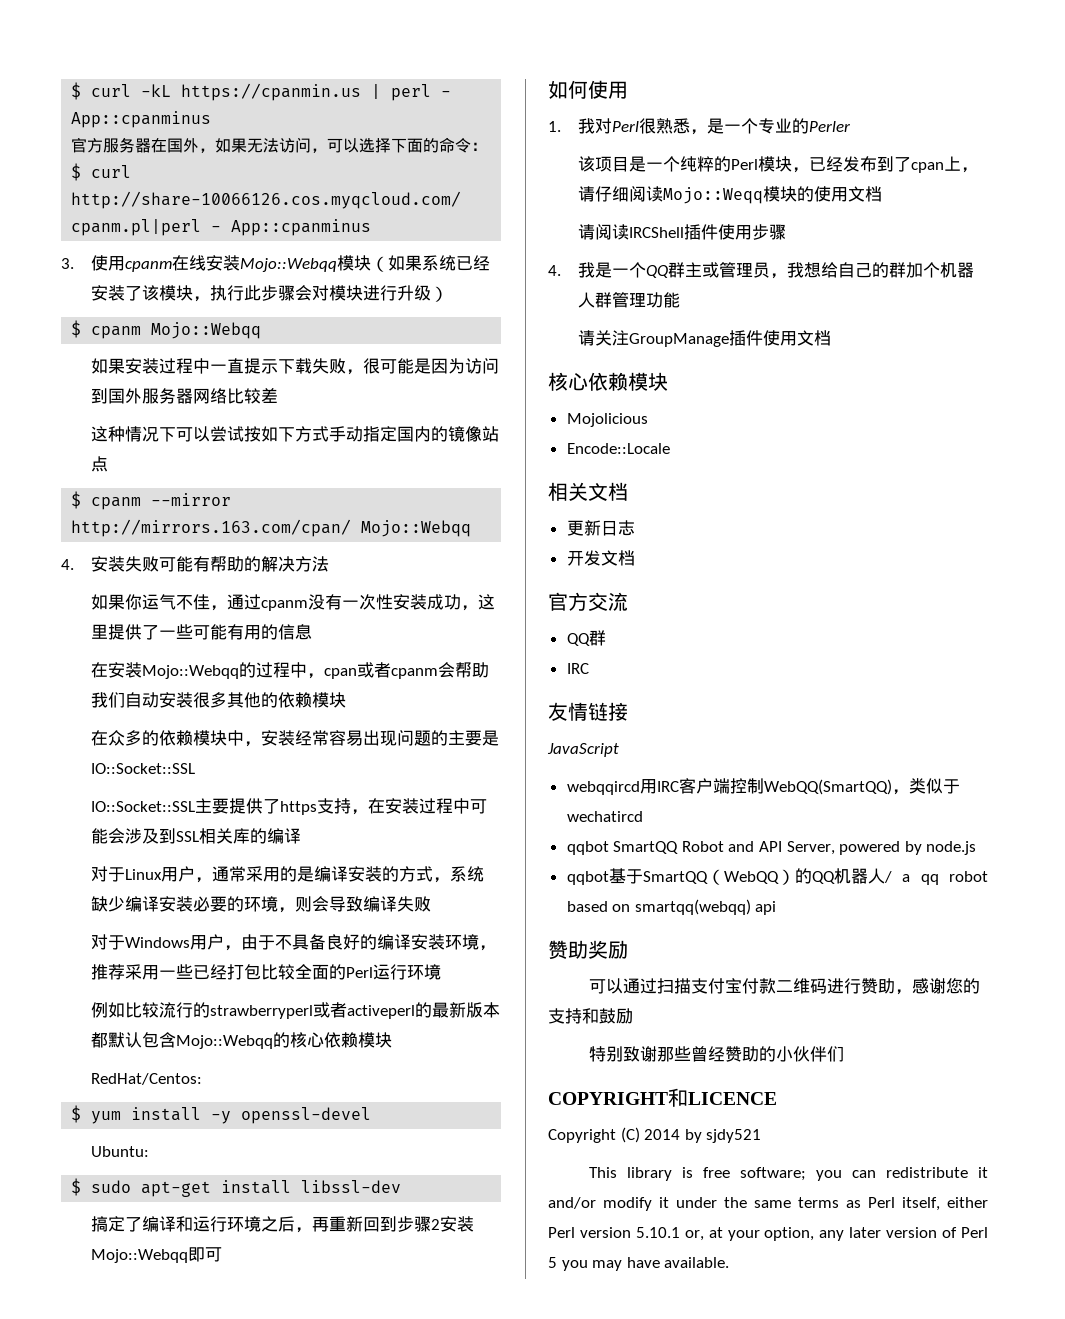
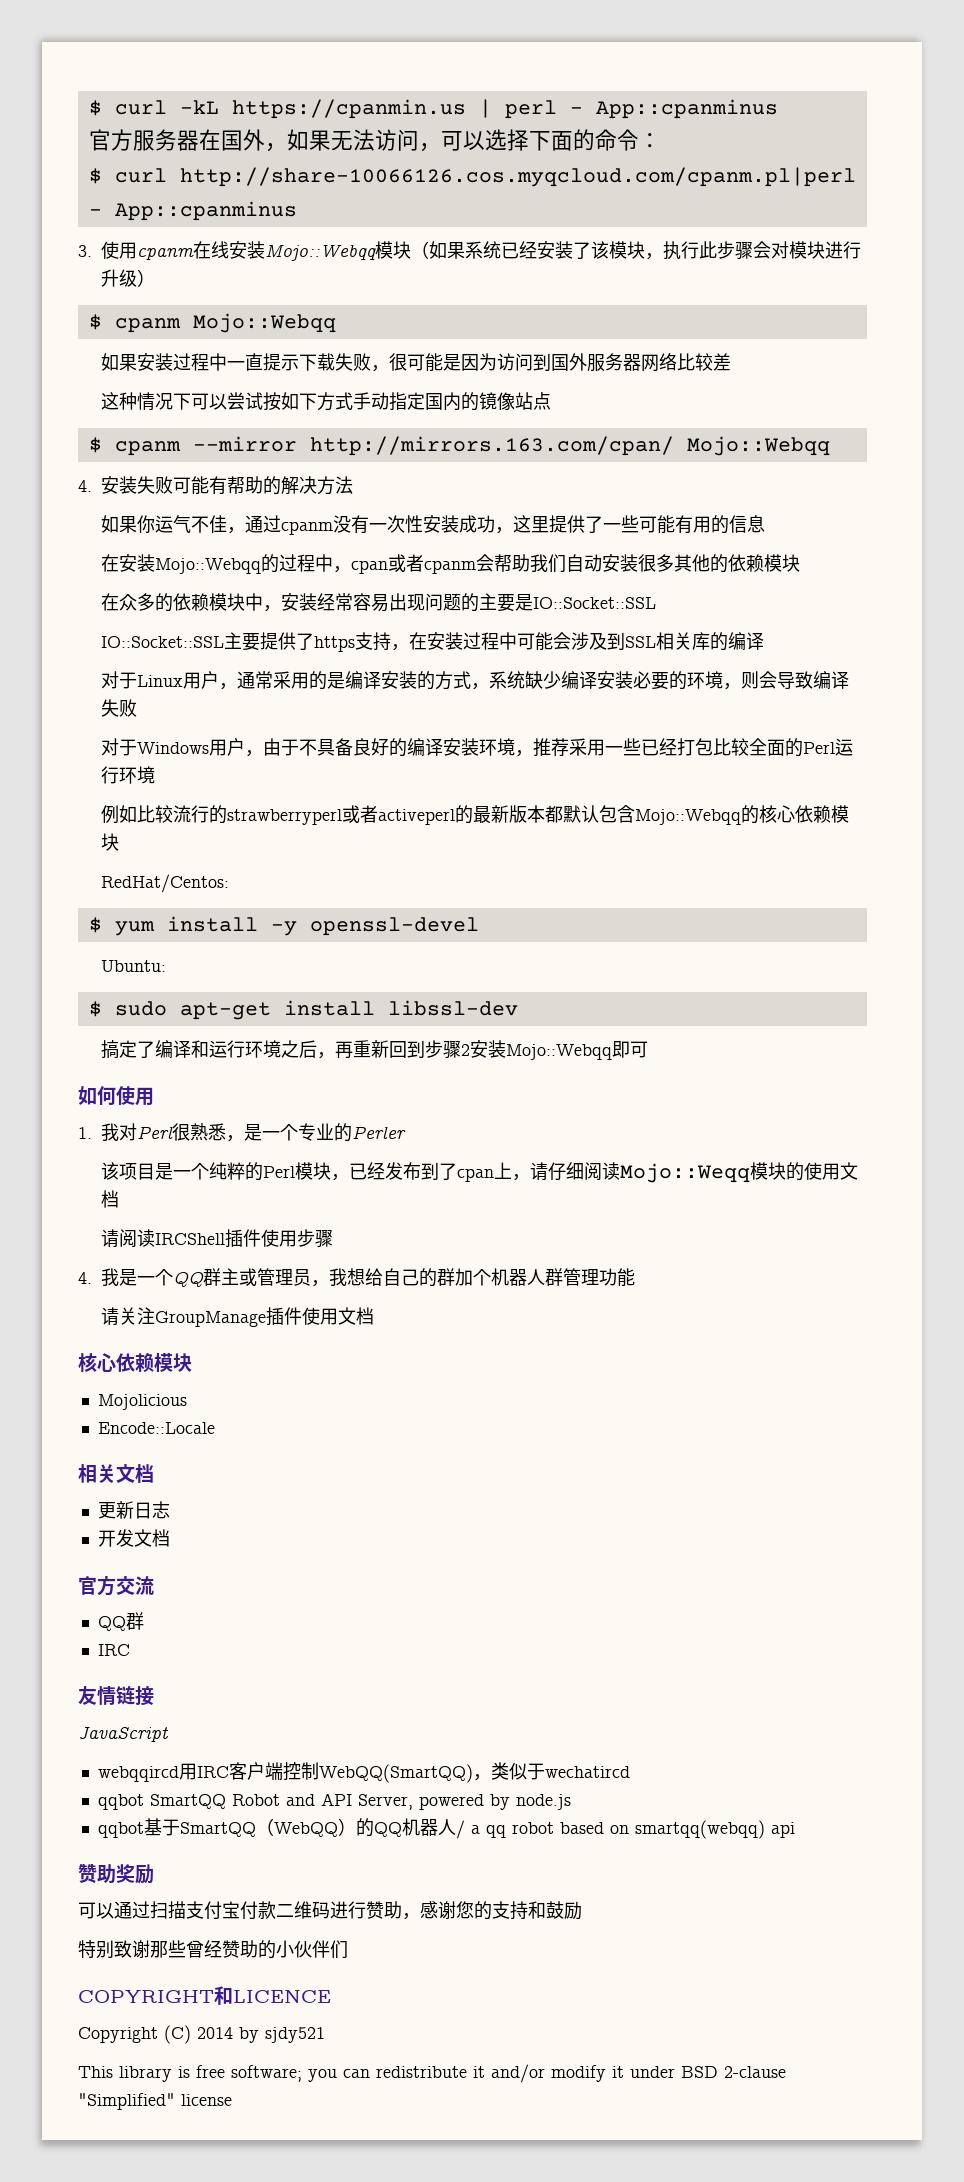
- This library is free software; you can redistribute it and/or modify it under the same terms as Perl itself, either Perl version 5.10.1 or, at your option, any later version of Perl 5 you may have available.
+ This library is free software; you can redistribute it and/or modify it under BSD 2-clause "Simplified" license

